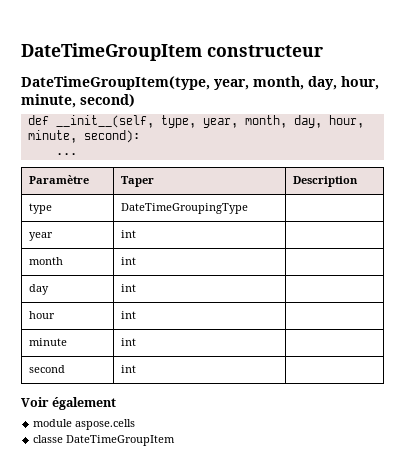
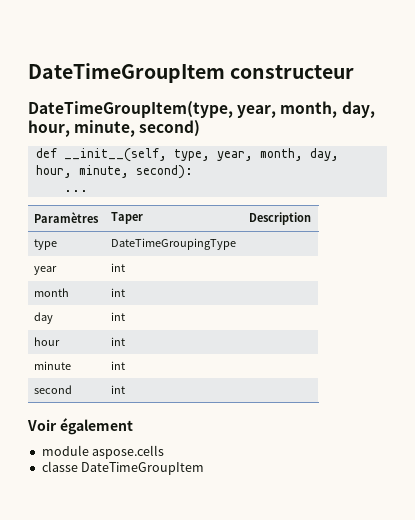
- Paramètre | Taper | Description
+ Paramètres | Taper | Description

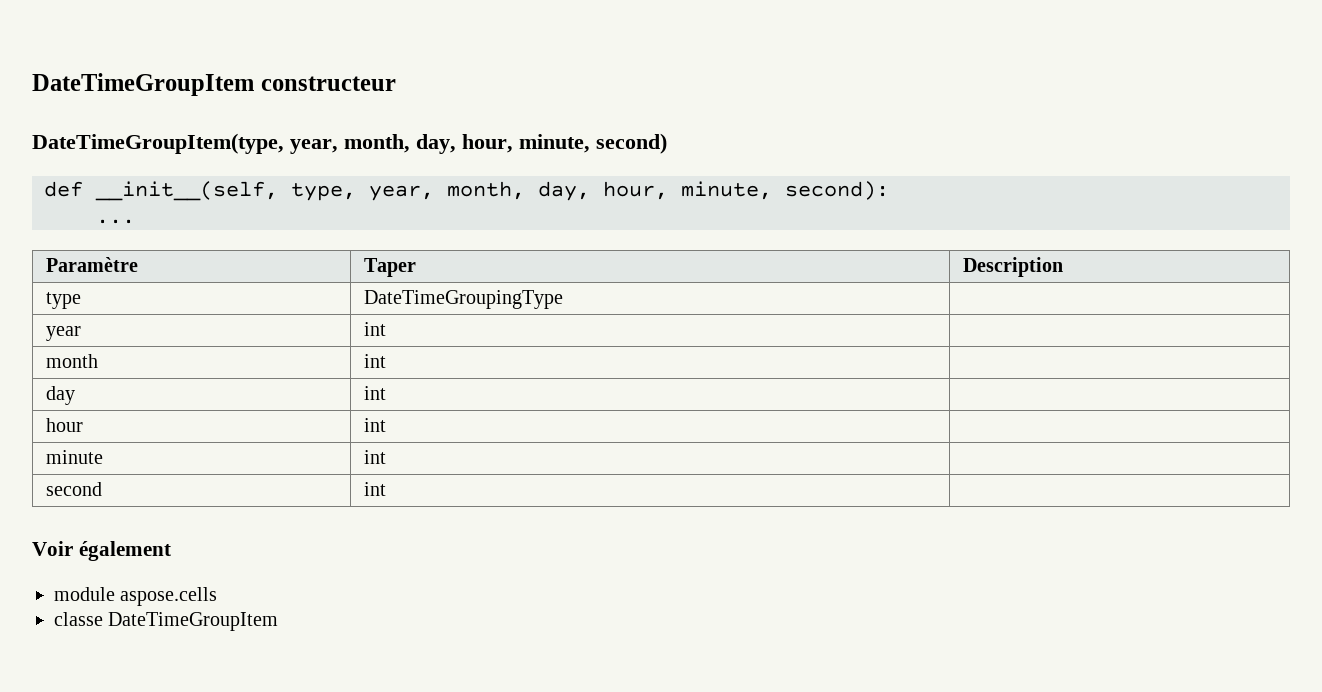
- Paramètres | Taper | Description
+ Paramètre | Taper | Description

